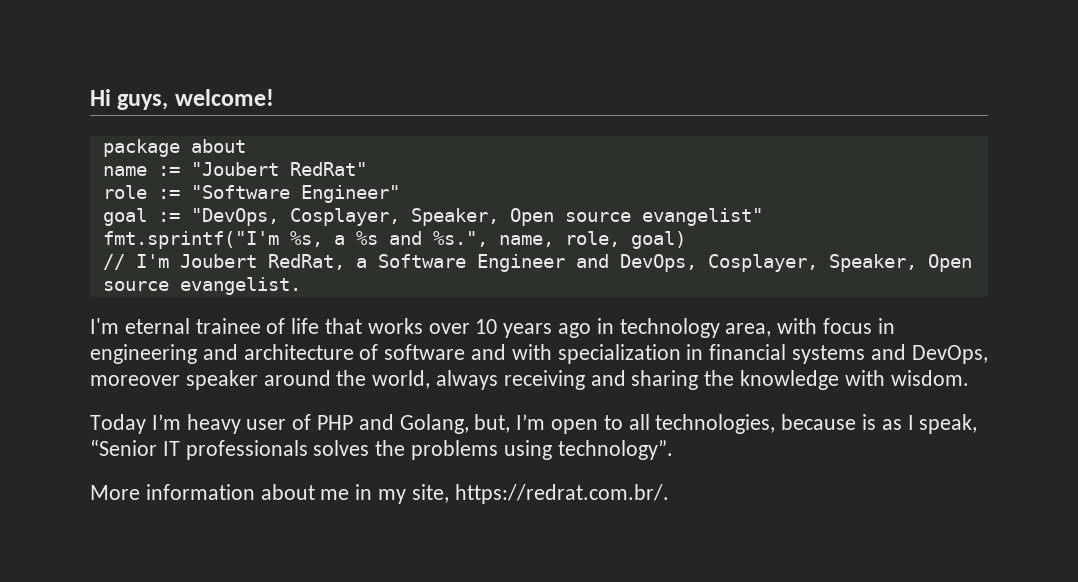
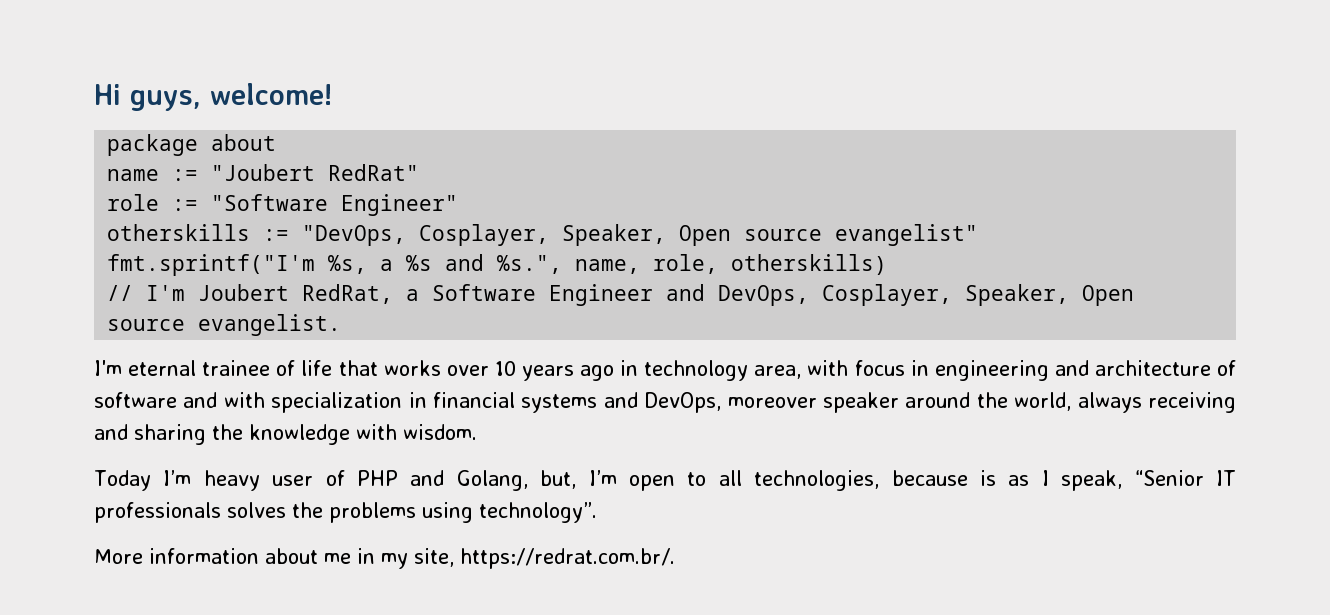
- goal := "DevOps, Cosplayer, Speaker, Open source evangelist"
+ otherskills := "DevOps, Cosplayer, Speaker, Open source evangelist"
- fmt.sprintf("I'm %s, a %s and %s.", name, role, goal)
+ fmt.sprintf("I'm %s, a %s and %s.", name, role, otherskills)

